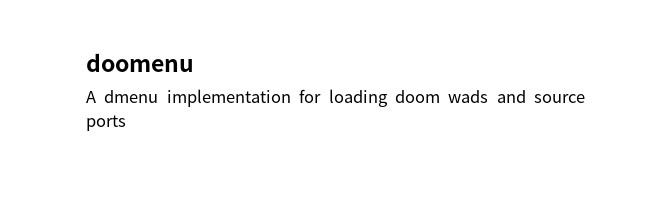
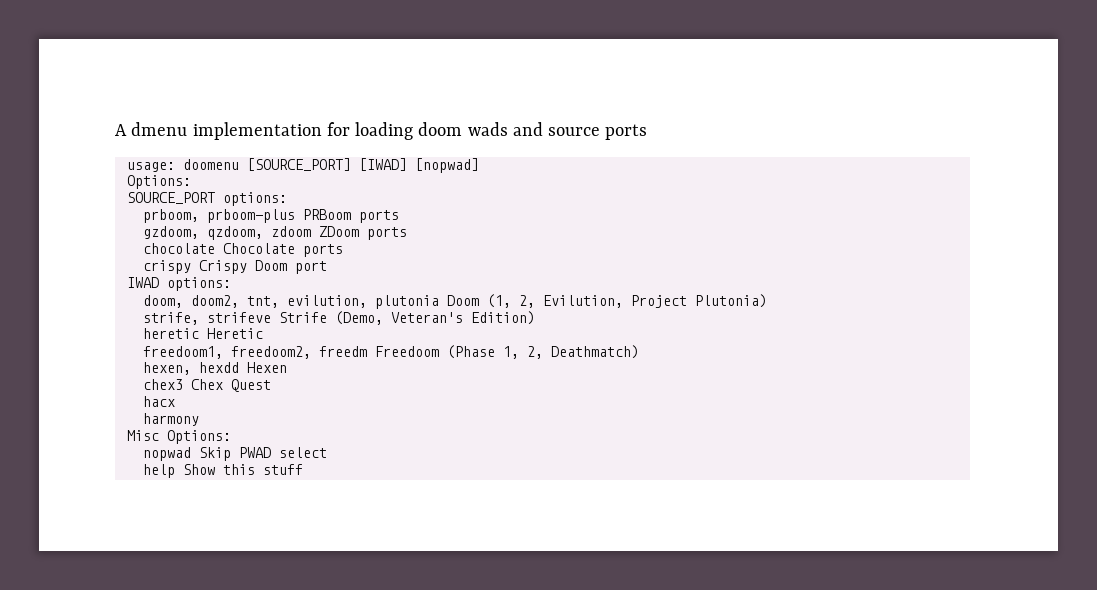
- doomenu
+ usage: doomenu [SOURCE_PORT] [IWAD] [nopwad]
+ Options:
+ SOURCE_PORT options:
+ prboom, prboom-plus PRBoom ports
+ gzdoom, qzdoom, zdoom ZDoom ports
+ chocolate Chocolate ports
+ crispy Crispy Doom port
+ IWAD options:
+ doom, doom2, tnt, evilution, plutonia Doom (1, 2, Evilution, Project Plutonia)
+ strife, strifeve Strife (Demo, Veteran's Edition)
+ heretic Heretic
+ freedoom1, freedoom2, freedm Freedoom (Phase 1, 2, Deathmatch)
+ hexen, hexdd Hexen
+ chex3 Chex Quest
+ hacx
+ harmony
+ Misc Options:
+ nopwad Skip PWAD select
+ help Show this stuff

